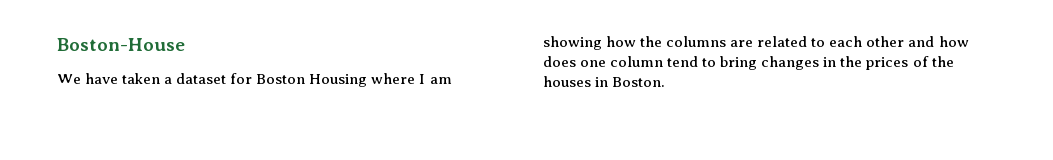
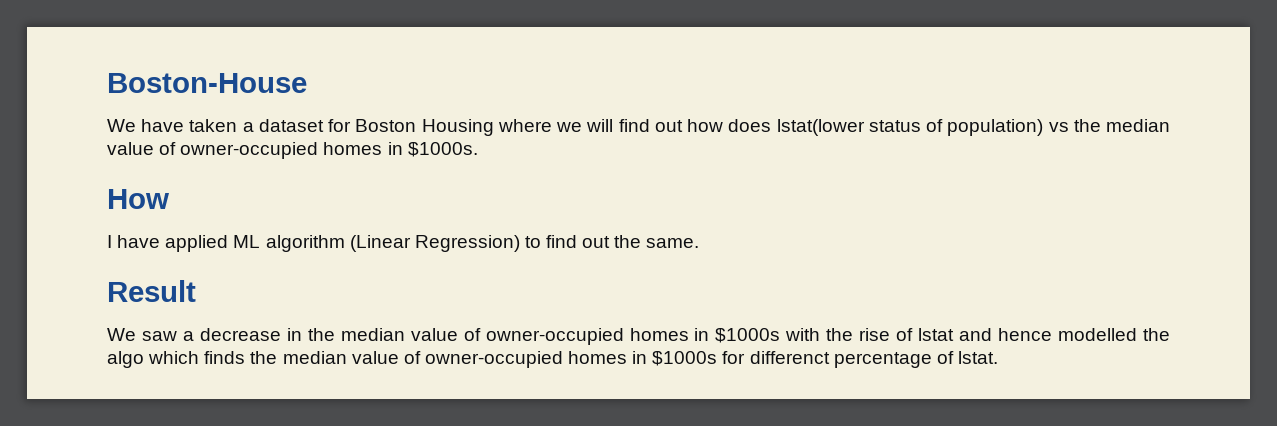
- We have taken a dataset for Boston Housing where I am showing how the columns are related to each other and how does one column tend to bring changes in the prices of the houses in Boston.
+ We have taken a dataset for Boston Housing where we will find out how does lstat(lower status of population) vs the median value of owner-occupied homes in $1000s.
+ How
+ I have applied ML algorithm (Linear Regression) to find out the same.
+ Result
+ We saw a decrease in the median value of owner-occupied homes in $1000s with the rise of lstat and hence modelled the algo which finds the median value of owner-occupied homes in $1000s for differenct percentage of lstat.

